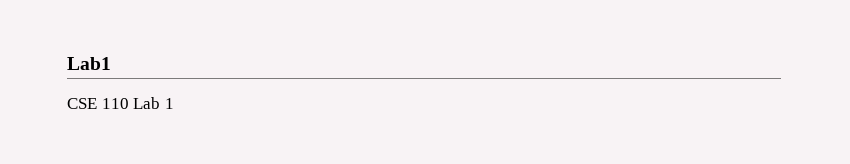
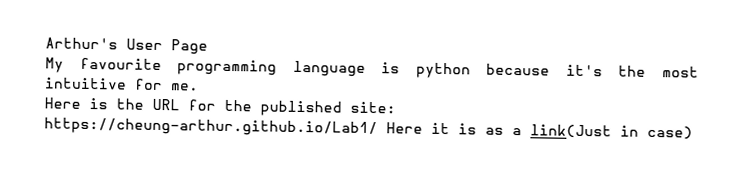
- Lab1
- CSE 110 Lab 1
+ Arthur's User Page
+ My favourite programming language is python because it's the most intuitive for me.
+ Here is the URL for the published site: https://cheung-arthur.github.io/Lab1/ Here it is as a link(Just in case)

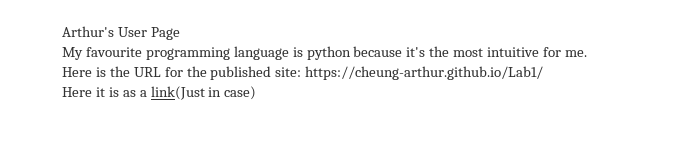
- Here is the URL for the published site: https://cheung-arthur.github.io/Lab1/ Here it is as a link(Just in case)
+ Here is the URL for the published site: https://cheung-arthur.github.io/Lab1/
+ Here it is as a link(Just in case)

